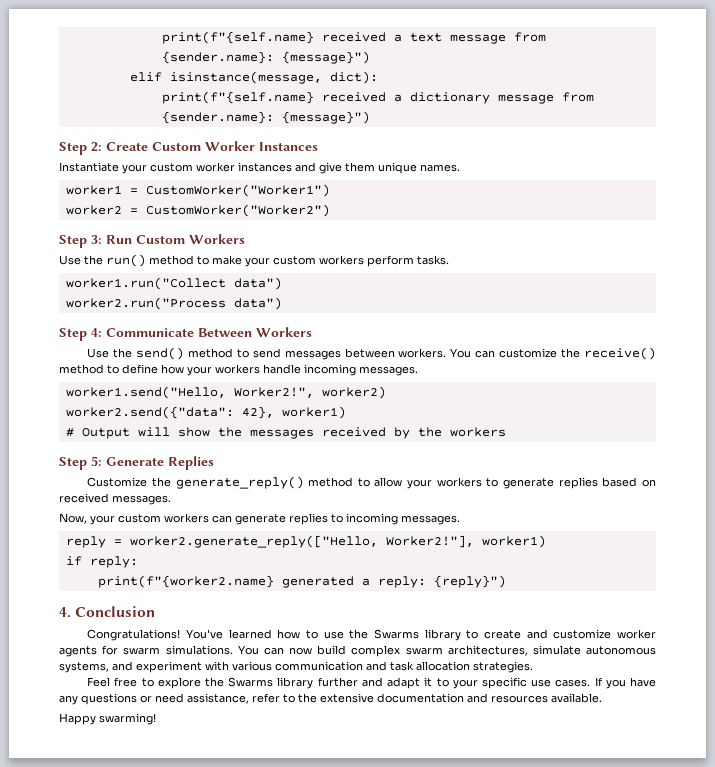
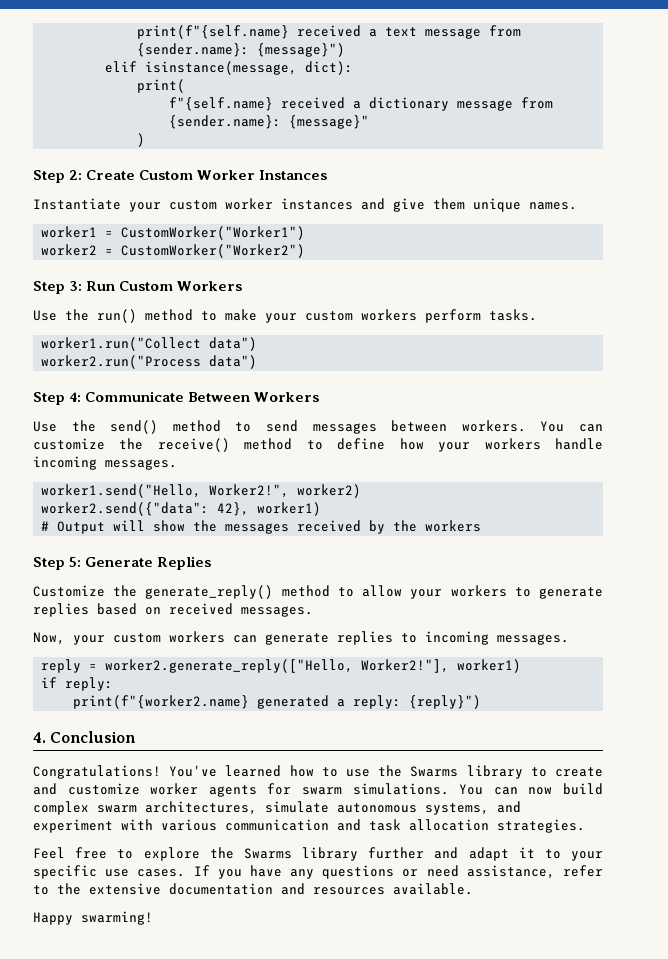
- print(f"{self.name} received a dictionary message from {sender.name}: {message}")
+ print(
+ f"{self.name} received a dictionary message from {sender.name}: {message}"
+ )

